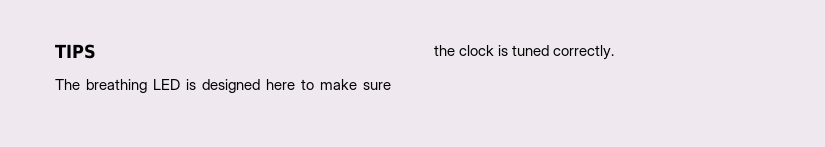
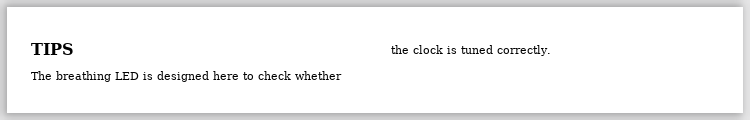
- The breathing LED is designed here to make sure the clock is tuned correctly.
+ The breathing LED is designed here to check whether the clock is tuned correctly.

